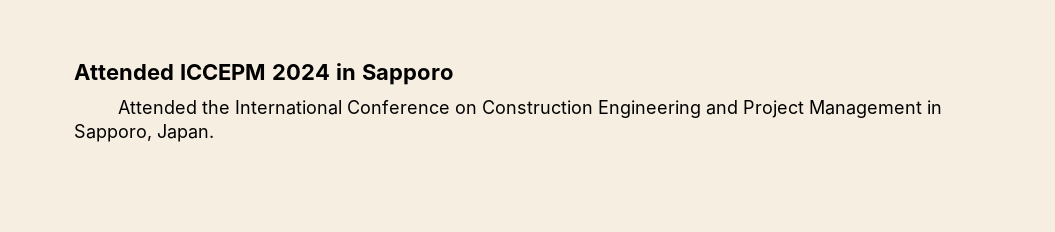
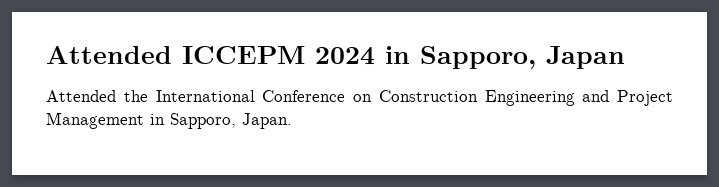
- Attended ICCEPM 2024 in Sapporo
+ Attended ICCEPM 2024 in Sapporo, Japan

